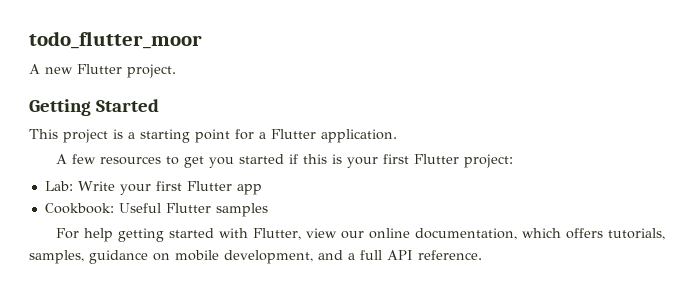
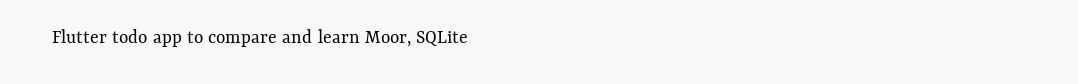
- todo_flutter_moor
- A new Flutter project.
- Getting Started
- This project is a starting point for a Flutter application.
- A few resources to get you started if this is your first Flutter project:
- Lab: Write your first Flutter app
- Cookbook: Useful Flutter samples
- For help getting started with Flutter, view our online documentation, which offers tutorials, samples, guidance on mobile development, and a full API reference.
+ Flutter todo app to compare and learn Moor, SQLite

